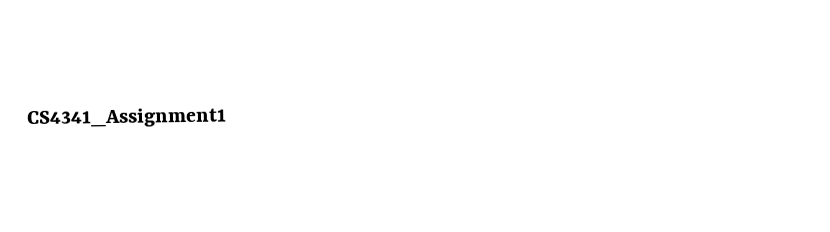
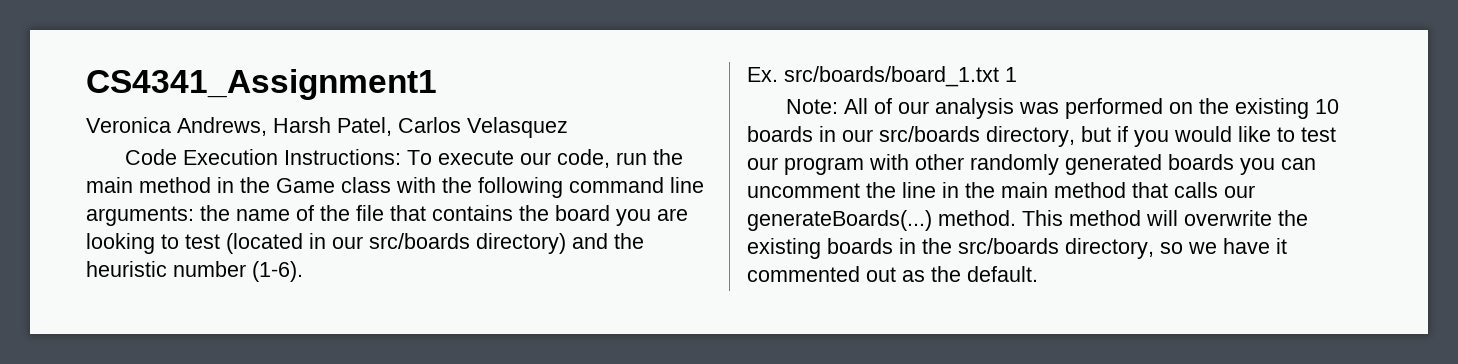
+ Veronica Andrews, Harsh Patel, Carlos Velasquez
+ Code Execution Instructions: To execute our code, run the main method in the Game class with the following command line arguments: the name of the file that contains the board you are looking to test (located in our src/boards directory) and the heuristic number (1-6).
+ Ex. src/boards/board_1.txt 1
+ Note: All of our analysis was performed on the existing 10 boards in our src/boards directory, but if you would like to test our program with other randomly generated boards you can uncomment the line in the main method that calls our generateBoards(...) method. This method will overwrite the existing boards in the src/boards directory, so we have it commented out as the default.

